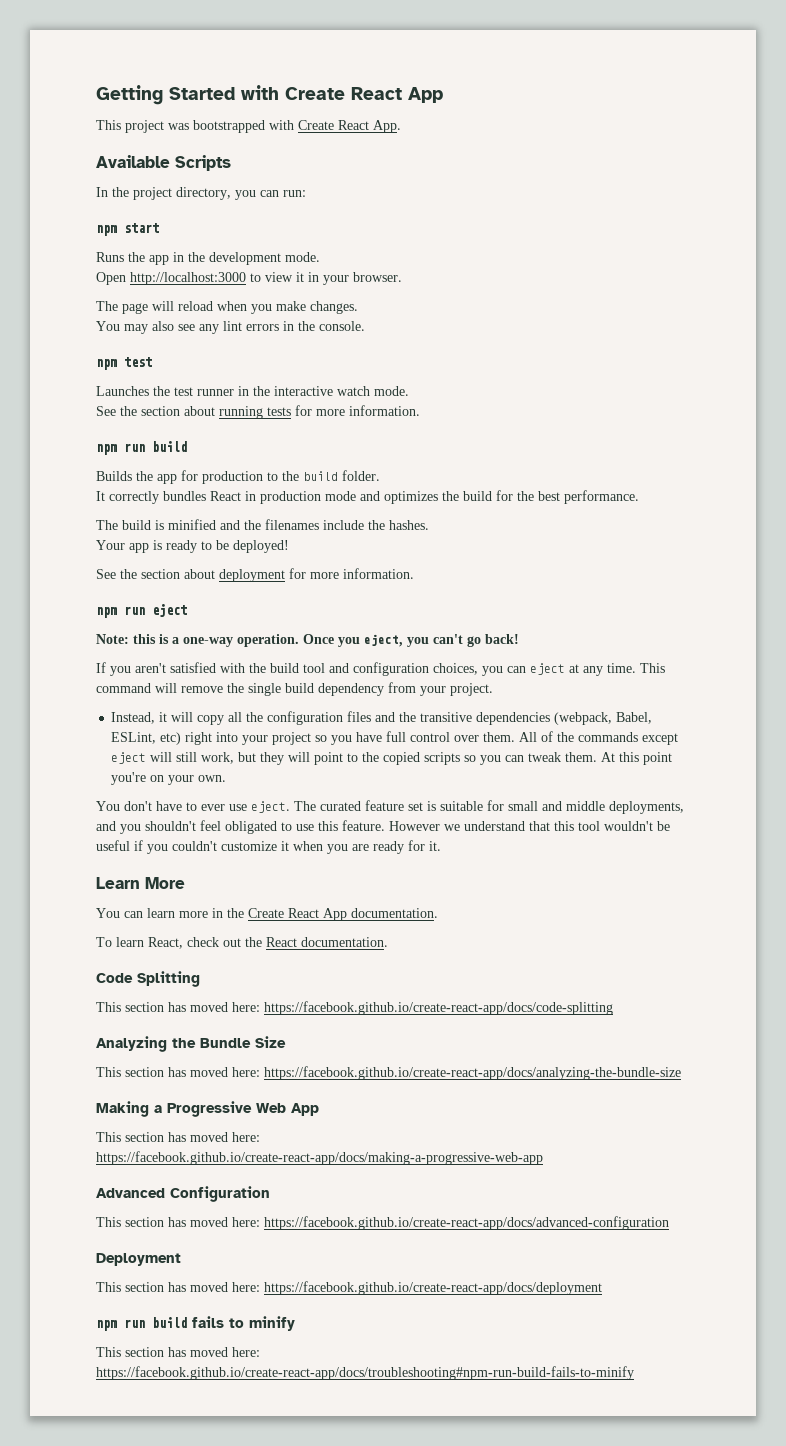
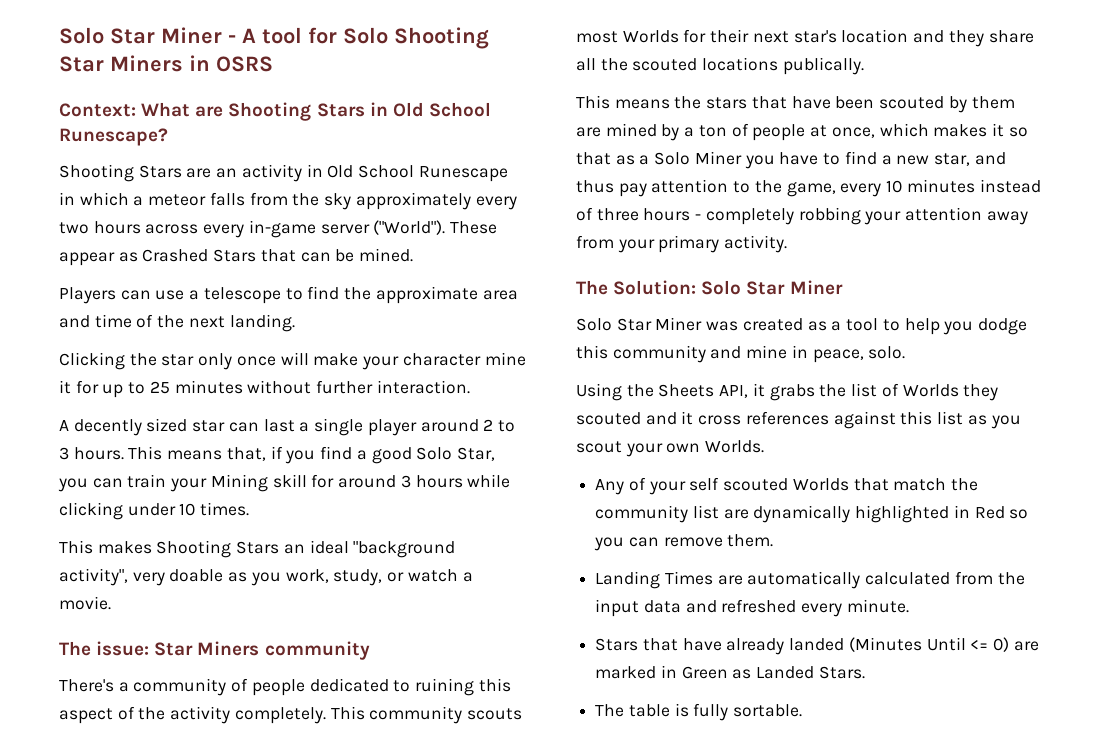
- Getting Started with Create React App
- This project was bootstrapped with Create React App.
- Available Scripts
- In the project directory, you can run:
- npm start
- Runs the app in the development mode.
- Open http://localhost:3000 to view it in your browser.
- The page will reload when you make changes.
- You may also see any lint errors in the console.
- npm test
- Launches the test runner in the interactive watch mode.
- See the section about running tests for more information.
- npm run build
- Builds the app for production to the build folder.
- It correctly bundles React in production mode and optimizes the build for the best performance.
- The build is minified and the filenames include the hashes.
- Your app is ready to be deployed!
- See the section about deployment for more information.
- npm run eject
- Note: this is a one-way operation. Once you eject, you can't go back!
- If you aren't satisfied with the build tool and configuration choices, you can eject at any time. This command will remove the single build dependency from your project.
- Instead, it will copy all the configuration files and the transitive dependencies (webpack, Babel, ESLint, etc) right into your project so you have full control over them. All of the commands except eject will still work, but they will point to the copied scripts so you can tweak them. At this point you're on your own.
- You don't have to ever use eject. The curated feature set is suitable for small and middle deployments, and you shouldn't feel obligated to use this feature. However we understand that this tool wouldn't be useful if you couldn't customize it when you are ready for it.
- Learn More
- You can learn more in the Create React App documentation.
- To learn React, check out the React documentation.
- Code Splitting
- This section has moved here: https://facebook.github.io/create-react-app/docs/code-splitting
- Analyzing the Bundle Size
- This section has moved here: https://facebook.github.io/create-react-app/docs/analyzing-the-bundle-size
- Making a Progressive Web App
- This section has moved here: https://facebook.github.io/create-react-app/docs/making-a-progressive-web-app
- Advanced Configuration
- This section has moved here: https://facebook.github.io/create-react-app/docs/advanced-configuration
- Deployment
- This section has moved here: https://facebook.github.io/create-react-app/docs/deployment
- npm run build fails to minify
- This section has moved here: https://facebook.github.io/create-react-app/docs/troubleshooting#npm-run-build-fails-to-minify
+ Solo Star Miner - A tool for Solo Shooting Star Miners in OSRS
+ Context: What are Shooting Stars in Old School Runescape?
+ Shooting Stars are an activity in Old School Runescape in which a meteor falls from the sky approximately every two hours across every in-game server ("World"). These appear as Crashed Stars that can be mined.
+ Players can use a telescope to find the approximate area and time of the next landing.
+ Clicking the star only once will make your character mine it for up to 25 minutes without further interaction.
+ A decently sized star can last a single player around 2 to 3 hours. This means that, if you find a good Solo Star, you can train your Mining skill for around 3 hours while clicking under 10 times.
+ This makes Shooting Stars an ideal "background activity", very doable as you work, study, or watch a movie.
+ The issue: Star Miners community
+ There's a community of people dedicated to ruining this aspect of the activity completely. This community scouts most Worlds for their next star's location and they share all the scouted locations publically.
+ This means the stars that have been scouted by them are mined by a ton of people at once, which makes it so that as a Solo Miner you have to find a new star, and thus pay attention to the game, every 10 minutes instead of three hours - completely robbing your attention away from your primary activity.
+ The Solution: Solo Star Miner
+ Solo Star Miner was created as a tool to help you dodge this community and mine in peace, solo.
+ Using the Sheets API, it grabs the list of Worlds they scouted and it cross references against this list as you scout your own Worlds.
+ Any of your self scouted Worlds that match the community list are dynamically highlighted in Red so you can remove them.
+ Landing Times are automatically calculated from the input data and refreshed every minute.
+ Stars that have already landed (Minutes Until <= 0) are marked in Green as Landed Stars.
+ The table is fully sortable.

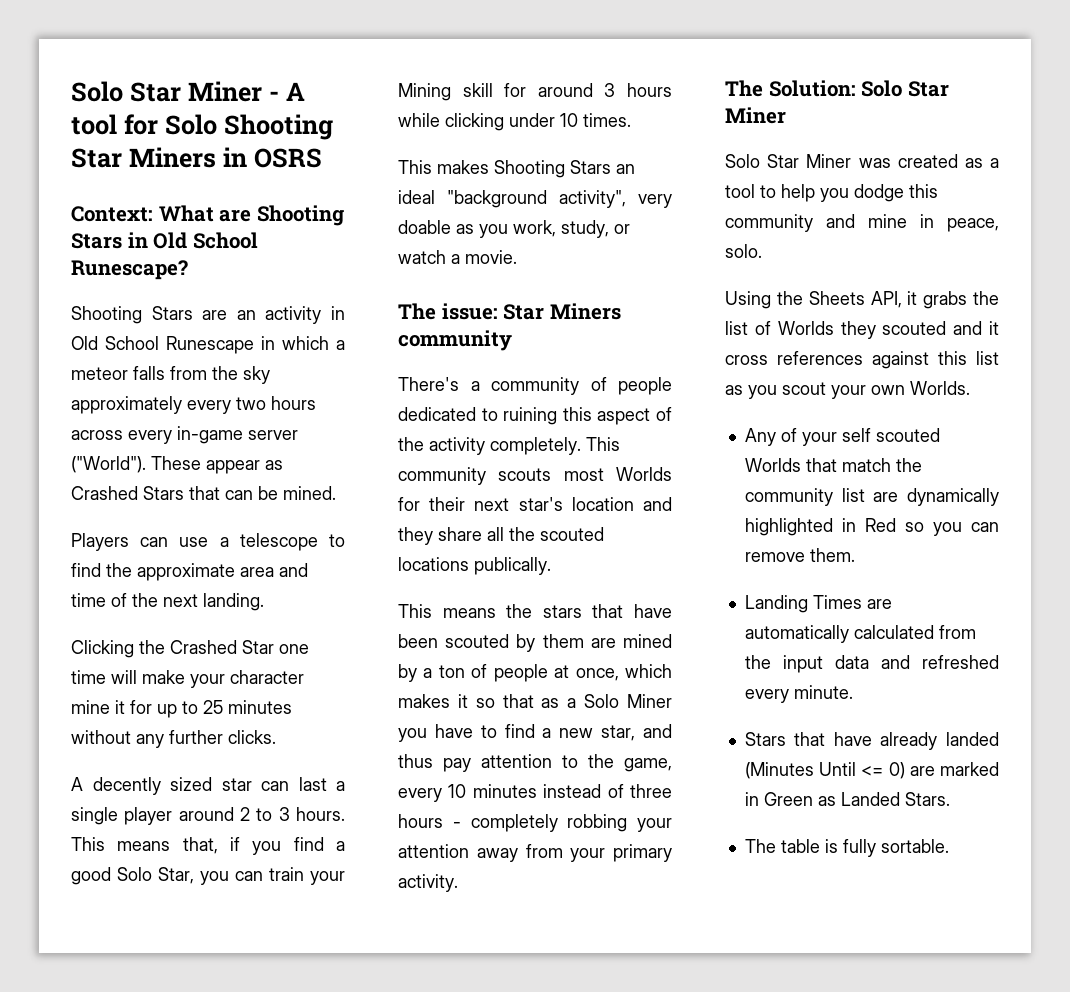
- Clicking the star only once will make your character mine it for up to 25 minutes without further interaction.
+ Clicking the Crashed Star one time will make your character mine it for up to 25 minutes without any further clicks.

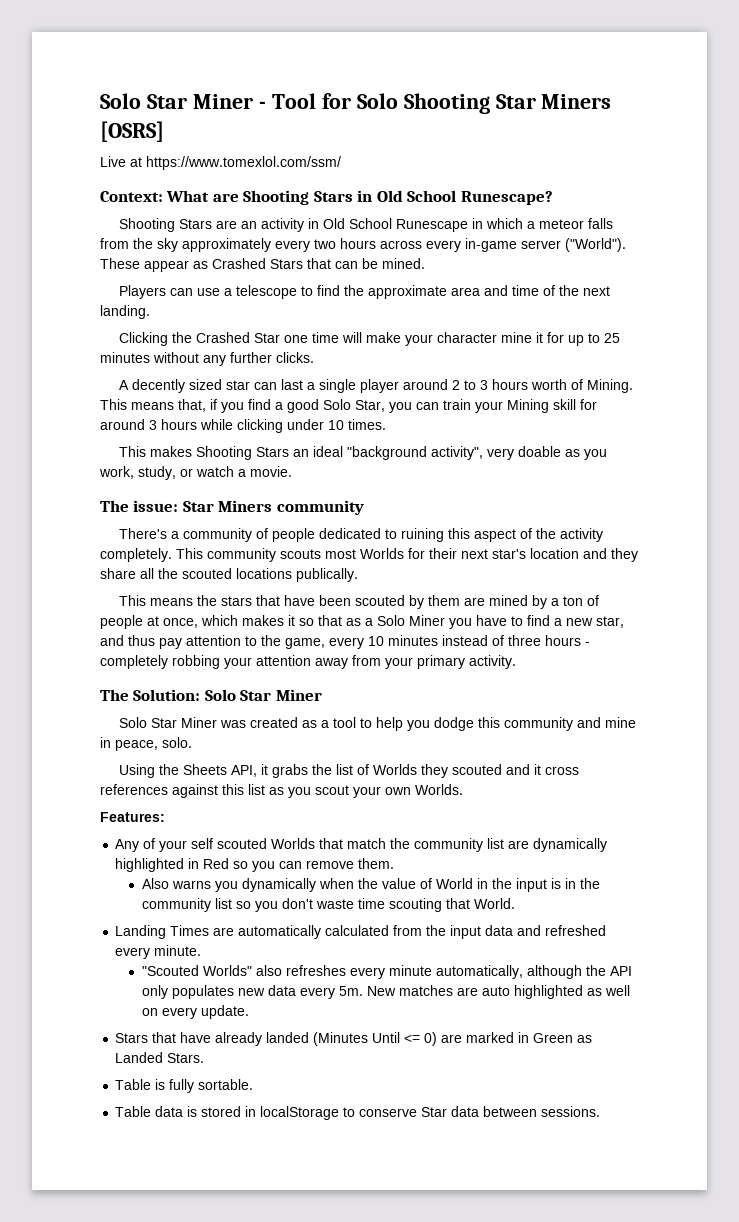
- Solo Star Miner - A tool for Solo Shooting Star Miners in OSRS
+ Solo Star Miner - Tool for Solo Shooting Star Miners [OSRS]
+ Live at https://www.tomexlol.com/ssm/
- A decently sized star can last a single player around 2 to 3 hours.
+ A decently sized star can last a single player around 2 to 3 hours worth of Mining.
+ Features:
+ Also warns you dynamically when the value of World in the input is in the community list so you don't waste time scouting that World.
+ "Scouted Worlds" also refreshes every minute automatically, although the API only populates new data every 5m. New matches are auto highlighted as well on every update.
- The table is fully sortable.
+ Table is fully sortable.
+ Table data is stored in localStorage to conserve Star data between sessions.

